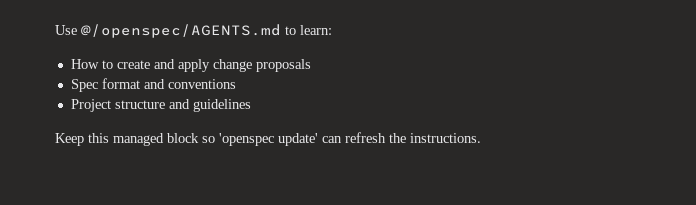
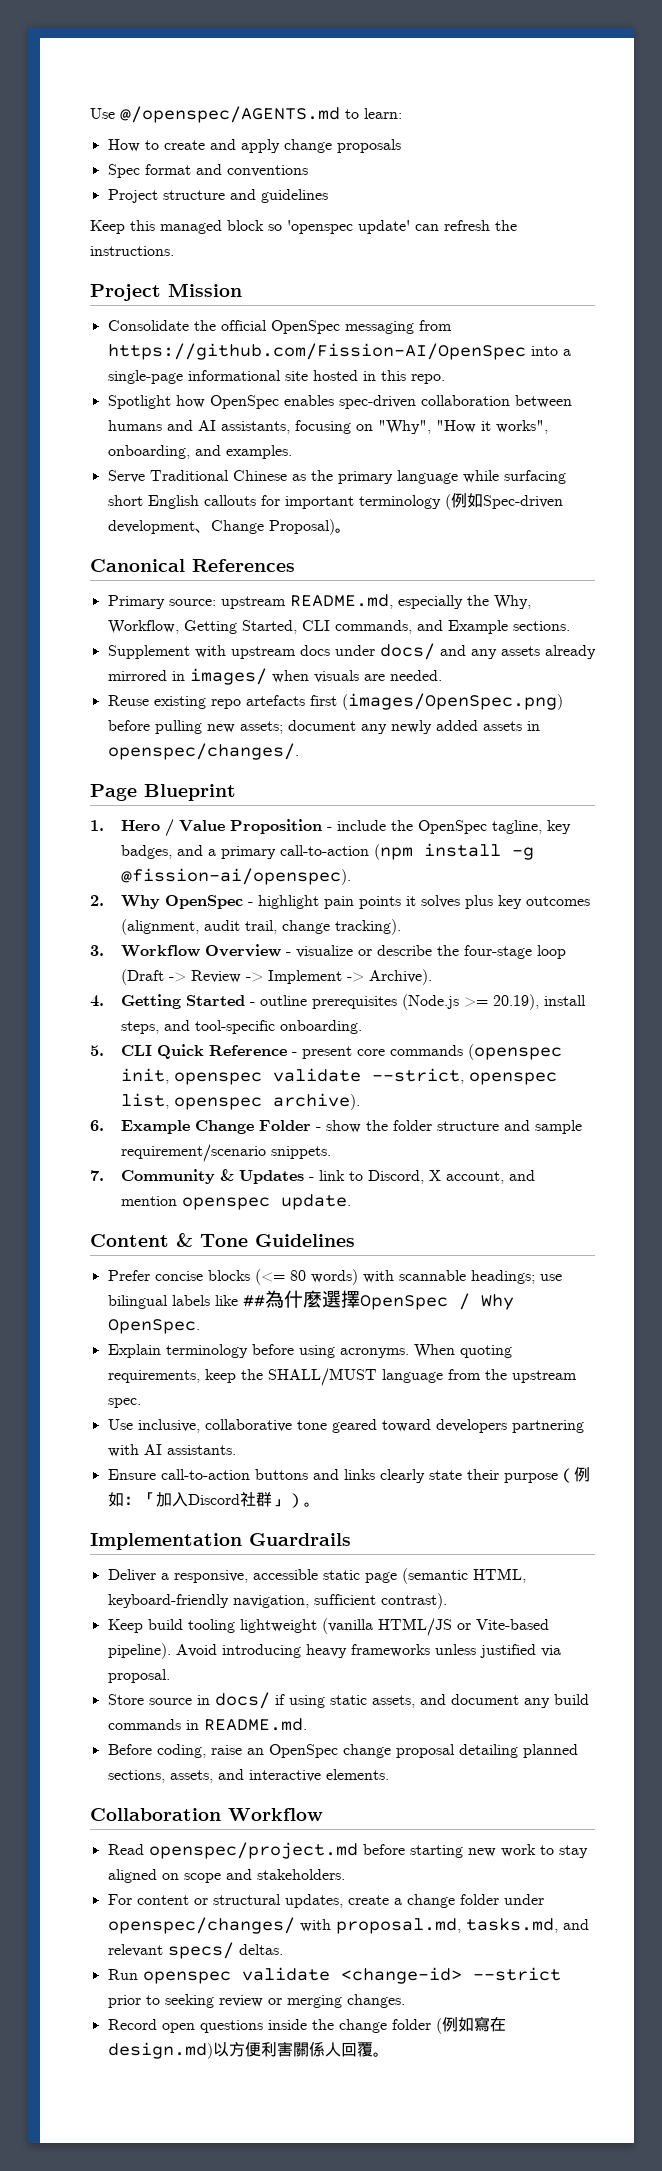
+ Project Mission
+ Consolidate the official OpenSpec messaging from https://github.com/Fission-AI/OpenSpec into a single-page informational site hosted in this repo.
+ Spotlight how OpenSpec enables spec-driven collaboration between humans and AI assistants, focusing on "Why", "How it works", onboarding, and examples.
+ Serve Traditional Chinese as the primary language while surfacing short English callouts for important terminology (例如Spec-driven development、Change Proposal)。
+ Canonical References
+ Primary source: upstream README.md, especially the Why, Workflow, Getting Started, CLI commands, and Example sections.
+ Supplement with upstream docs under docs/ and any assets already mirrored in images/ when visuals are needed.
+ Reuse existing repo artefacts first (images/OpenSpec.png) before pulling new assets; document any newly added assets in openspec/changes/.
+ Page Blueprint
+ 1. Hero / Value Proposition - include the OpenSpec tagline, key badges, and a primary call-to-action (npm install -g @fission-ai/openspec).
+ 2. Why OpenSpec - highlight pain points it solves plus key outcomes (alignment, audit trail, change tracking).
+ 3. Workflow Overview - visualize or describe the four-stage loop (Draft -> Review -> Implement -> Archive).
+ 4. Getting Started - outline prerequisites (Node.js >= 20.19), install steps, and tool-specific onboarding.
+ 5. CLI Quick Reference - present core commands (openspec init, openspec validate --strict, openspec list, openspec archive).
+ 6. Example Change Folder - show the folder structure and sample requirement/scenario snippets.
+ 7. Community & Updates - link to Discord, X account, and mention openspec update.
+ Content & Tone Guidelines
+ Prefer concise blocks (<= 80 words) with scannable headings; use bilingual labels like ##為什麼選擇OpenSpec / Why OpenSpec.
+ Explain terminology before using acronyms. When quoting requirements, keep the SHALL/MUST language from the upstream spec.
+ Use inclusive, collaborative tone geared toward developers partnering with AI assistants.
+ Ensure call-to-action buttons and links clearly state their purpose（例如：「加入Discord社群」）。
+ Implementation Guardrails
+ Deliver a responsive, accessible static page (semantic HTML, keyboard-friendly navigation, sufficient contrast).
+ Keep build tooling lightweight (vanilla HTML/JS or Vite-based pipeline). Avoid introducing heavy frameworks unless justified via proposal.
+ Store source in docs/ if using static assets, and document any build commands in README.md.
+ Before coding, raise an OpenSpec change proposal detailing planned sections, assets, and interactive elements.
+ Collaboration Workflow
+ Read openspec/project.md before starting new work to stay aligned on scope and stakeholders.
+ For content or structural updates, create a change folder under openspec/changes/ with proposal.md, tasks.md, and relevant specs/ deltas.
+ Run openspec validate <change-id> --strict prior to seeking review or merging changes.
+ Record open questions inside the change folder (例如寫在design.md)以方便利害關係人回覆。

